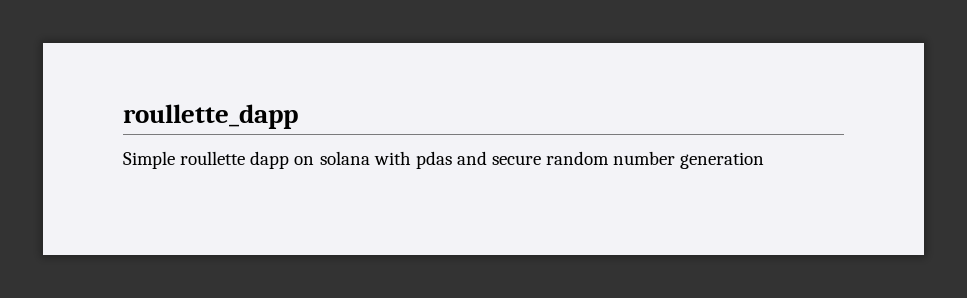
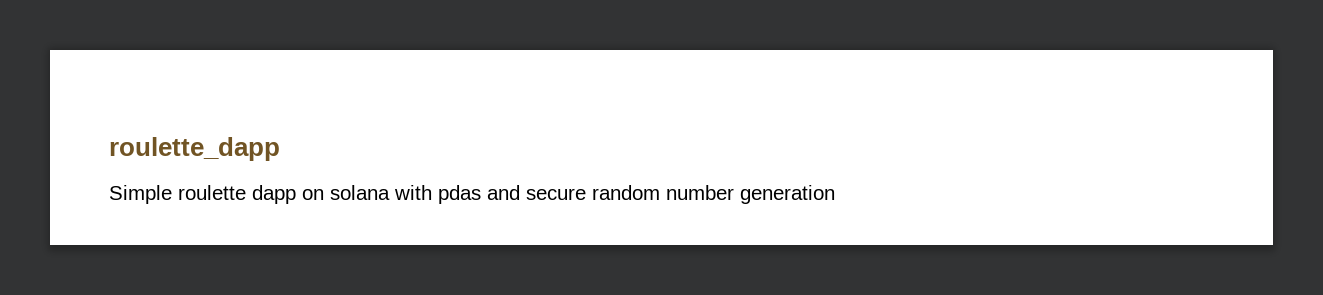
- roullette_dapp
+ roulette_dapp
- Simple roullette dapp on solana with pdas and secure random number generation
+ Simple roulette dapp on solana with pdas and secure random number generation

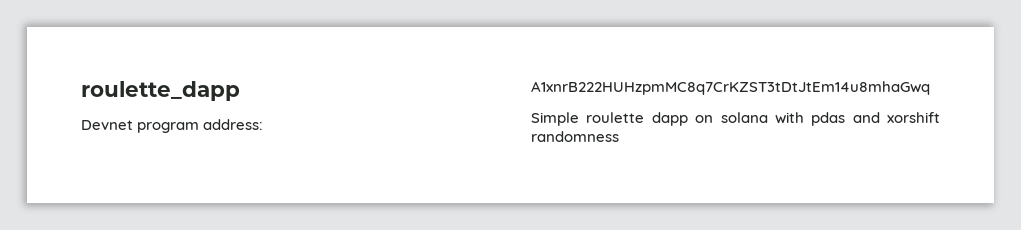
+ Devnet program address: A1xnrB222HUHzpmMC8q7CrKZST3tDtJtEm14u8mhaGwq
- Simple roulette dapp on solana with pdas and secure random number generation
+ Simple roulette dapp on solana with pdas and xorshift randomness

